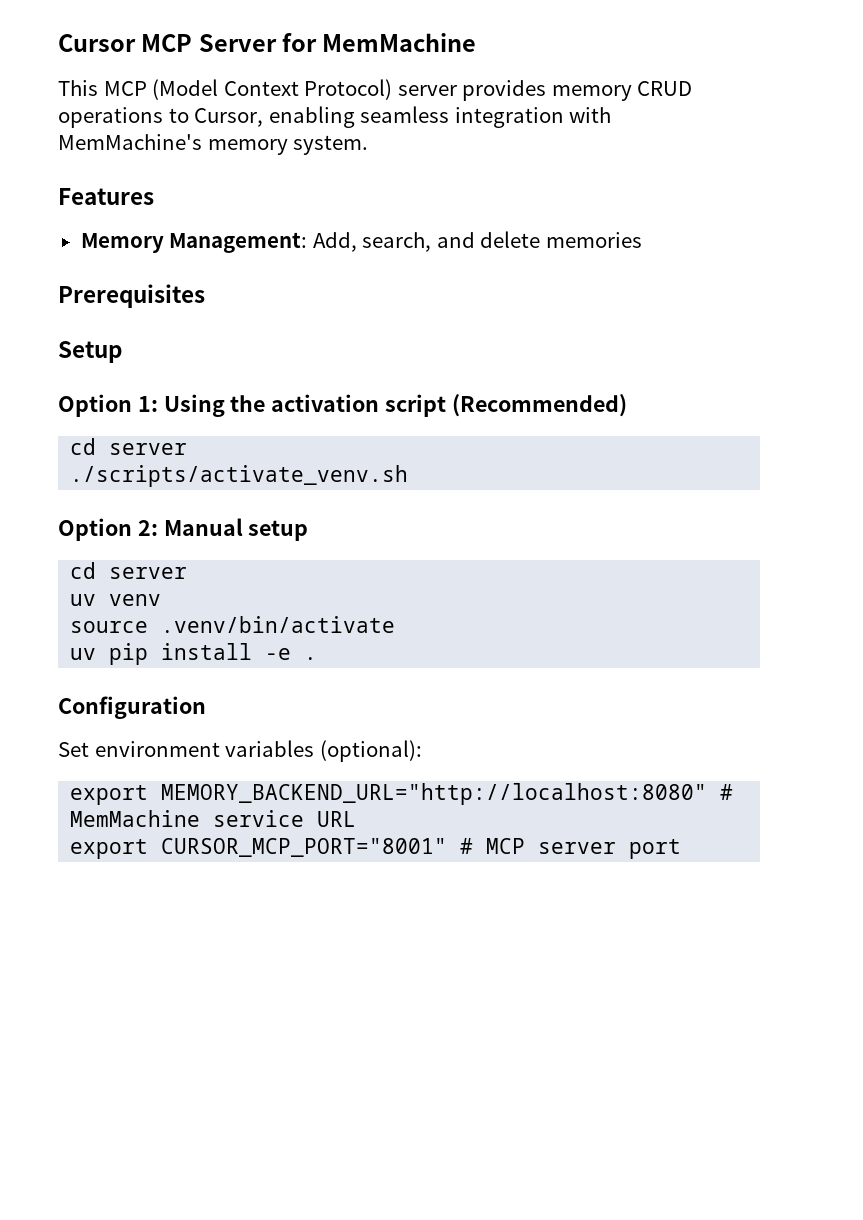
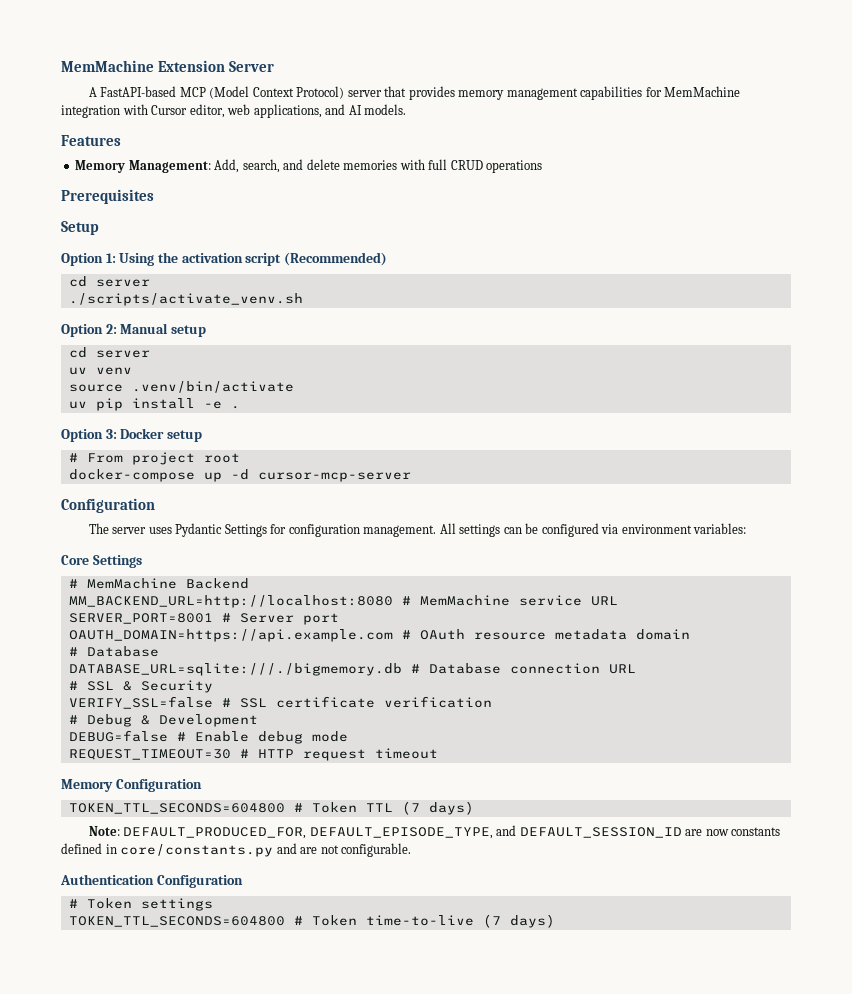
- Cursor MCP Server for MemMachine
- This MCP (Model Context Protocol) server provides memory CRUD operations to Cursor, enabling seamless integration with MemMachine's memory system.
+ MemMachine Extension Server
+ A FastAPI-based MCP (Model Context Protocol) server that provides memory management capabilities for MemMachine integration with Cursor editor, web applications, and AI models.
- Memory Management: Add, search, and delete memories
+ Memory Management: Add, search, and delete memories with full CRUD operations
+ Option 3: Docker setup
+ # From project root
+ docker-compose up -d cursor-mcp-server
  Configuration
- Set environment variables (optional):
- export MEMORY_BACKEND_URL="http://localhost:8080" # MemMachine service URL
- export CURSOR_MCP_PORT="8001" # MCP server port
+ The server uses Pydantic Settings for configuration management. All settings can be configured via environment variables:
+ Core Settings
+ # MemMachine Backend
+ MM_BACKEND_URL=http://localhost:8080 # MemMachine service URL
+ SERVER_PORT=8001 # Server port
+ OAUTH_DOMAIN=https://api.example.com # OAuth resource metadata domain
+ # Database
+ DATABASE_URL=sqlite:///./bigmemory.db # Database connection URL
+ # SSL & Security
+ VERIFY_SSL=false # SSL certificate verification
+ # Debug & Development
+ DEBUG=false # Enable debug mode
+ REQUEST_TIMEOUT=30 # HTTP request timeout
+ Memory Configuration
+ TOKEN_TTL_SECONDS=604800 # Token TTL (7 days)
+ Note: DEFAULT_PRODUCED_FOR, DEFAULT_EPISODE_TYPE, and DEFAULT_SESSION_ID are now constants defined in core/constants.py and are not configurable.
+ Authentication Configuration
+ # Token settings
+ TOKEN_TTL_SECONDS=604800 # Token time-to-live (7 days)

